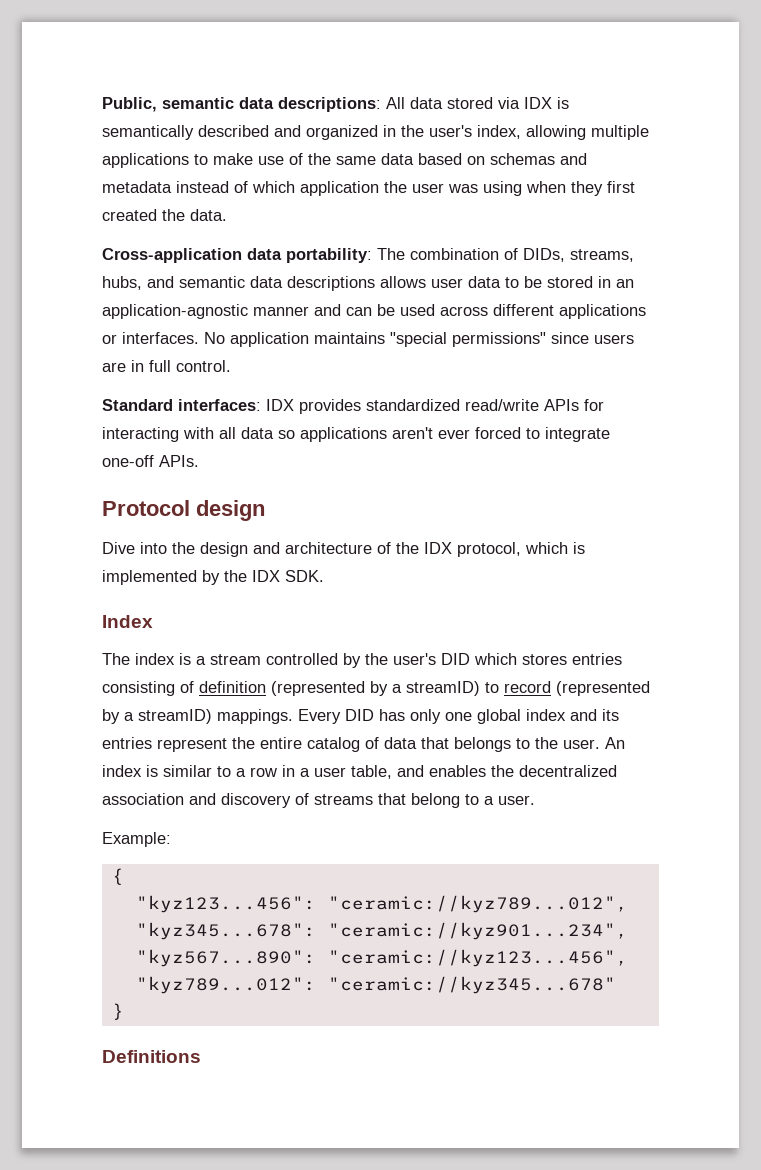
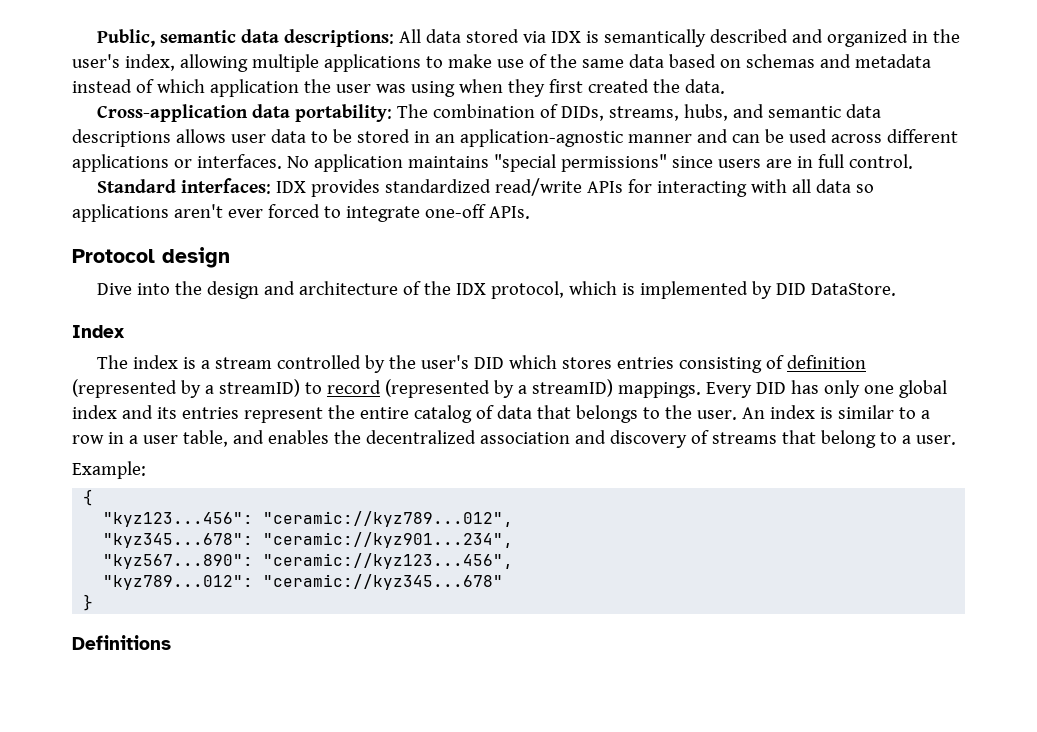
- Dive into the design and architecture of the IDX protocol, which is implemented by the IDX SDK.
+ Dive into the design and architecture of the IDX protocol, which is implemented by DID DataStore.

